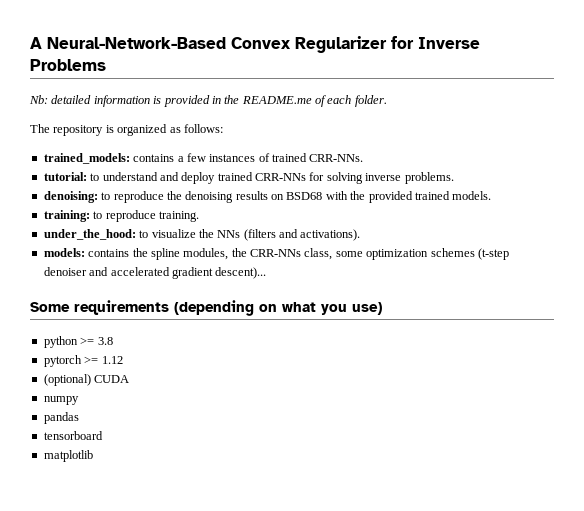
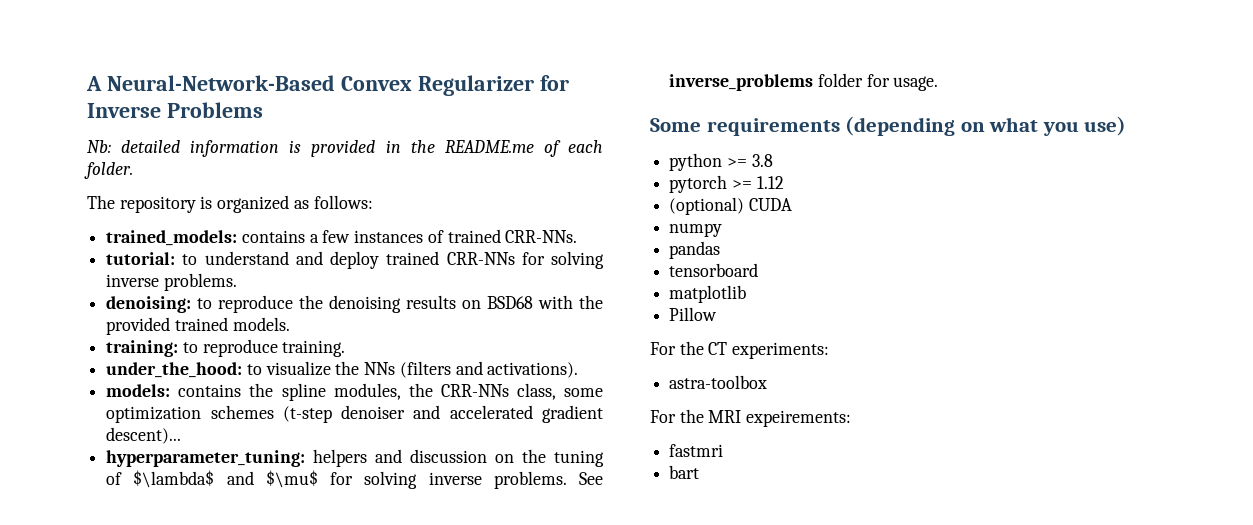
+ hyperparameter_tuning: helpers and discussion on the tuning of $\lambda$ and $\mu$ for solving inverse problems. See inverse_problems folder for usage.
+ Pillow
+ For the CT experiments:
+ astra-toolbox
+ For the MRI expeirements:
+ fastmri
+ bart

